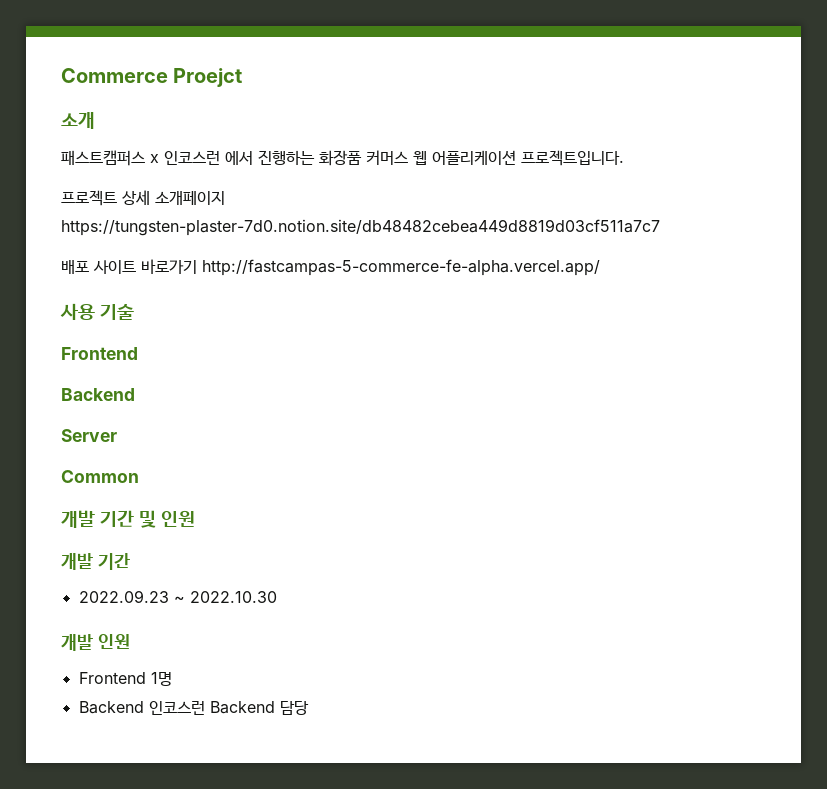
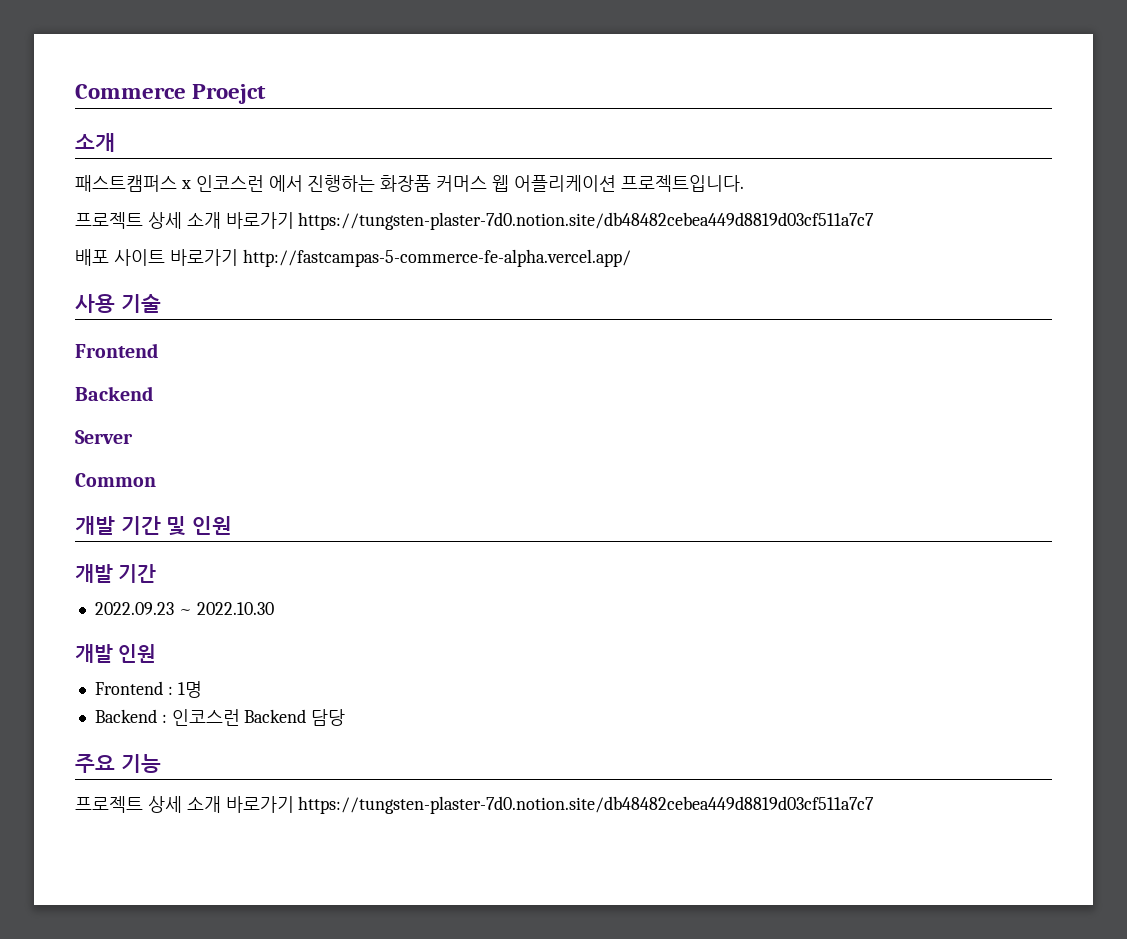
  패스트캠퍼스 x 인코스런 에서 진행하는 화장품 커머스 웹 어플리케이션 프로젝트입니다.
- 프로젝트 상세 소개페이지 https://tungsten-plaster-7d0.notion.site/db48482cebea449d8819d03cf511a7c7
+ 프로젝트 상세 소개 바로가기 https://tungsten-plaster-7d0.notion.site/db48482cebea449d8819d03cf511a7c7
- Frontend 1명
+ Frontend : 1명
- Backend 인코스런 Backend 담당
+ Backend : 인코스런 Backend 담당
+ 주요 기능
+ 프로젝트 상세 소개 바로가기 https://tungsten-plaster-7d0.notion.site/db48482cebea449d8819d03cf511a7c7

